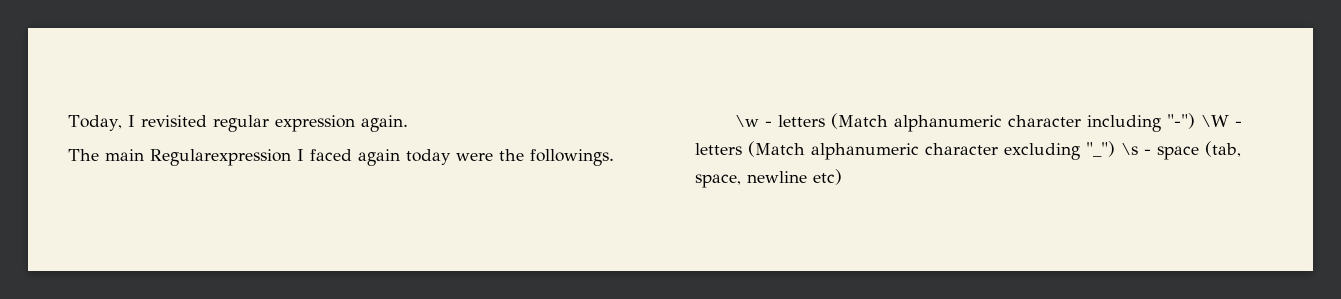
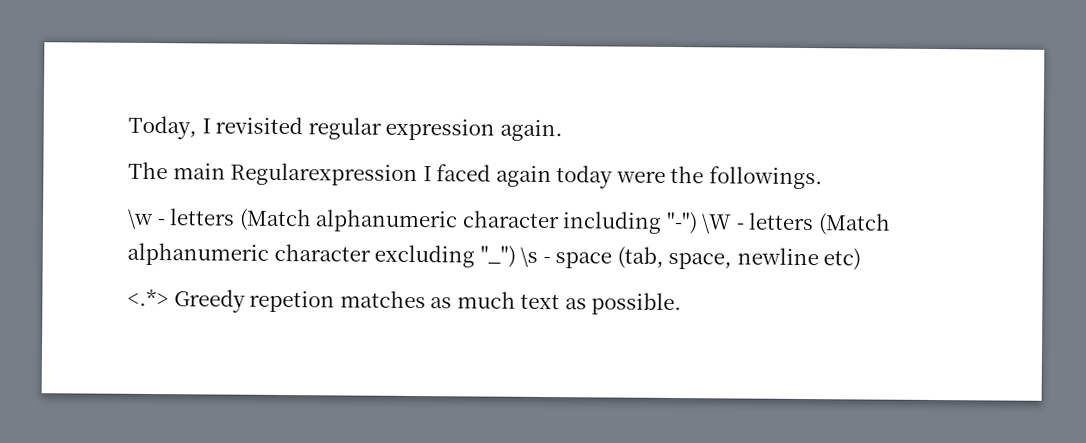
+ <.*> Greedy repetion matches as much text as possible.

